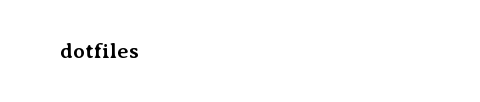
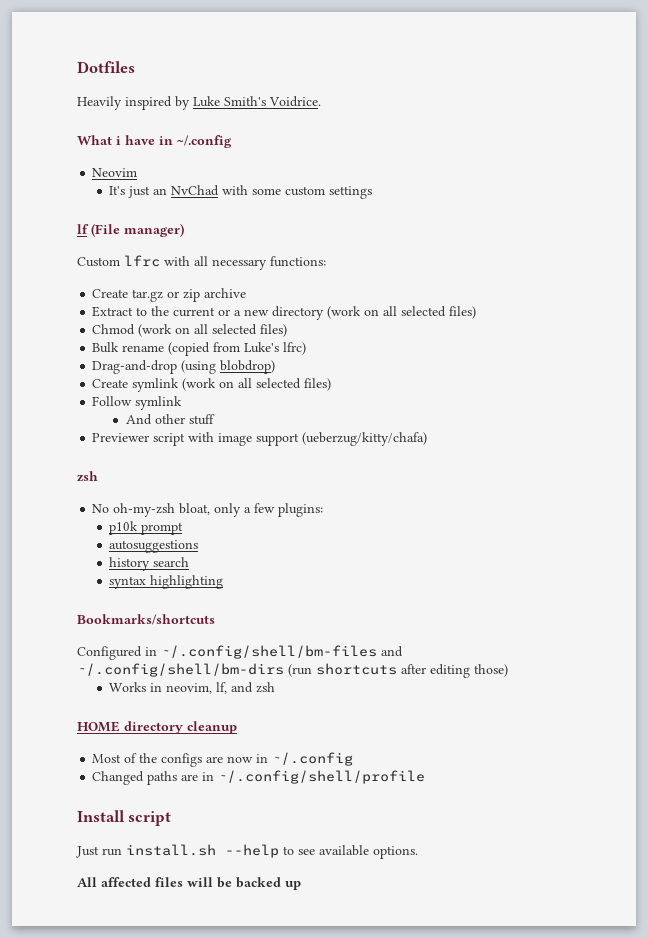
- dotfiles
+ Dotfiles
+ Heavily inspired by Luke Smith's Voidrice.
+ What i have in ~/.config
+ Neovim
+ It's just an NvChad with some custom settings
+ lf (File manager)
+ Custom lfrc with all necessary functions:
+ Create tar.gz or zip archive
+ Extract to the current or a new directory (work on all selected files)
+ Chmod (work on all selected files)
+ Bulk rename (copied from Luke's lfrc)
+ Drag-and-drop (using blobdrop)
+ Create symlink (work on all selected files)
+ Follow symlink
+ And other stuff
+ Previewer script with image support (ueberzug/kitty/chafa)
+ zsh
+ No oh-my-zsh bloat, only a few plugins:
+ p10k prompt
+ autosuggestions
+ history search
+ syntax highlighting
+ Bookmarks/shortcuts
+ Configured in ~/.config/shell/bm-files and ~/.config/shell/bm-dirs (run shortcuts after editing those)
+ Works in neovim, lf, and zsh
+ HOME directory cleanup
+ Most of the configs are now in ~/.config
+ Changed paths are in ~/.config/shell/profile
+ Install script
+ Just run install.sh --help to see available options.
+ All affected files will be backed up

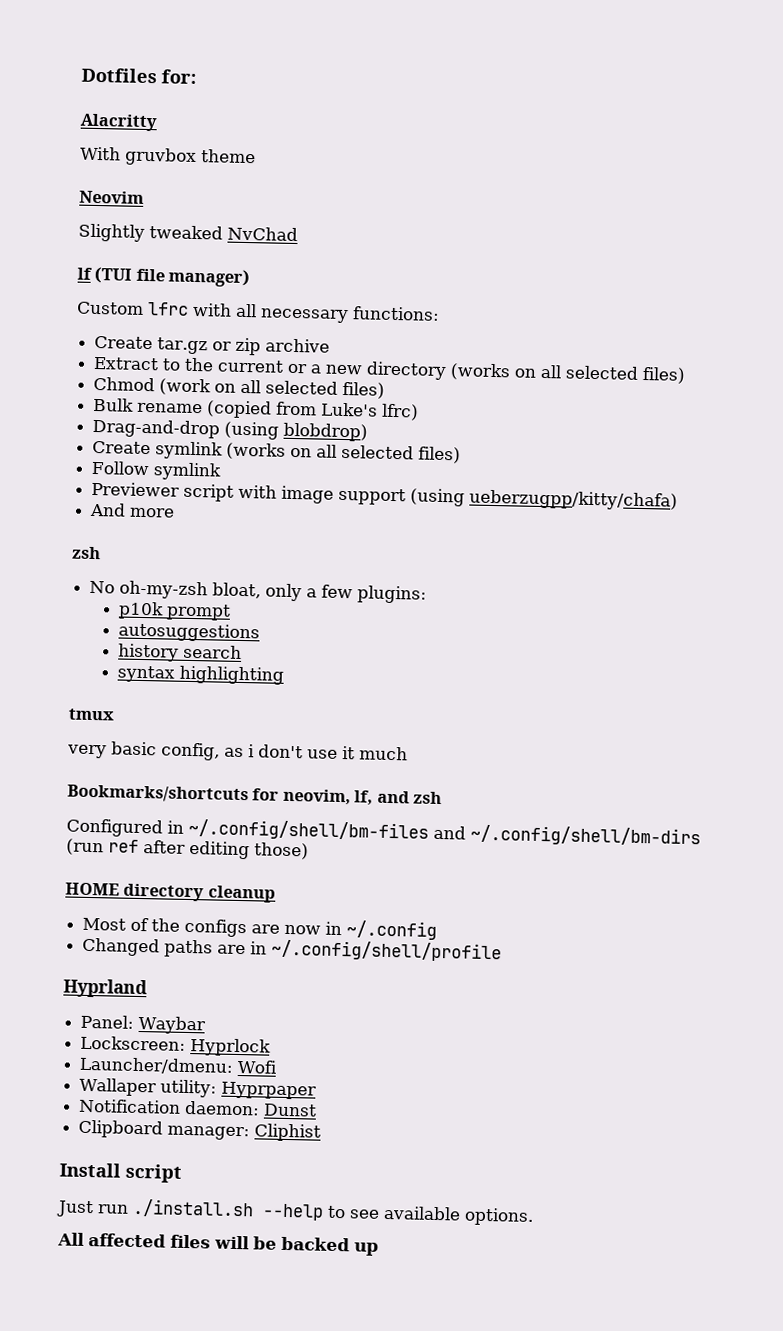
- Dotfiles
- Heavily inspired by Luke Smith's Voidrice.
- What i have in ~/.config
+ Dotfiles for:
+ Alacritty
+ With gruvbox theme
  Neovim
- It's just an NvChad with some custom settings
+ Slightly tweaked NvChad
- lf (File manager)
+ lf (TUI file manager)
- Extract to the current or a new directory (work on all selected files)
+ Extract to the current or a new directory (works on all selected files)
- Create symlink (work on all selected files)
+ Create symlink (works on all selected files)
- And other stuff
- Previewer script with image support (ueberzug/kitty/chafa)
+ Previewer script with image support (using ueberzugpp/kitty/chafa)
+ And more
- Bookmarks/shortcuts
+ tmux
+ very basic config, as i don't use it much
+ Bookmarks/shortcuts for neovim, lf, and zsh
- Configured in ~/.config/shell/bm-files and ~/.config/shell/bm-dirs (run shortcuts after editing those)
+ Configured in ~/.config/shell/bm-files and ~/.config/shell/bm-dirs (run ref after editing those)
- Works in neovim, lf, and zsh
+ Hyprland
+ Panel: Waybar
+ Lockscreen: Hyprlock
+ Launcher/dmenu: Wofi
+ Wallaper utility: Hyprpaper
+ Notification daemon: Dunst
+ Clipboard manager: Cliphist
- Just run install.sh --help to see available options.
+ Just run ./install.sh --help to see available options.

